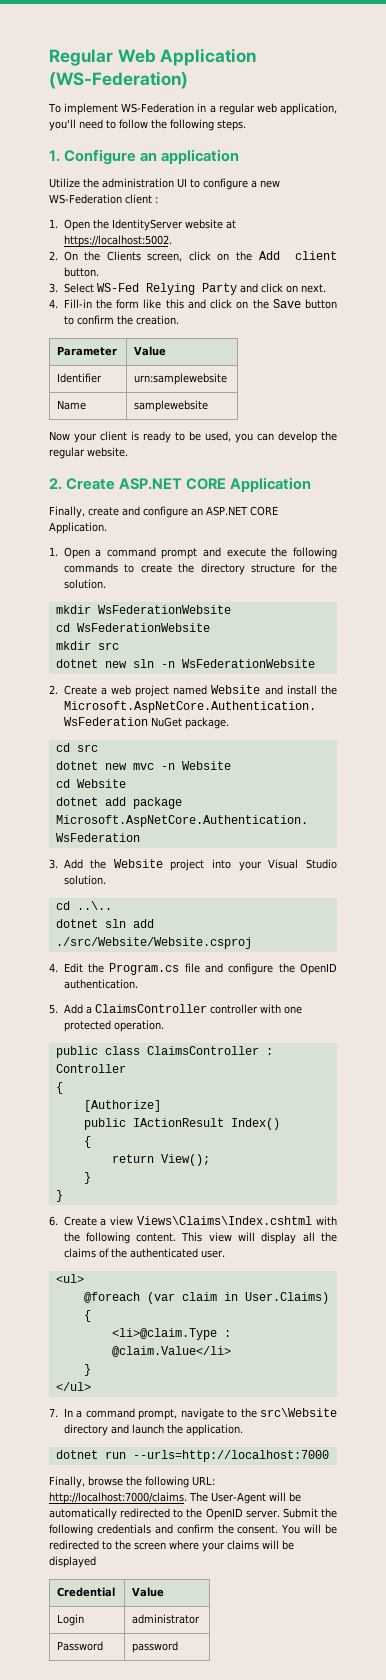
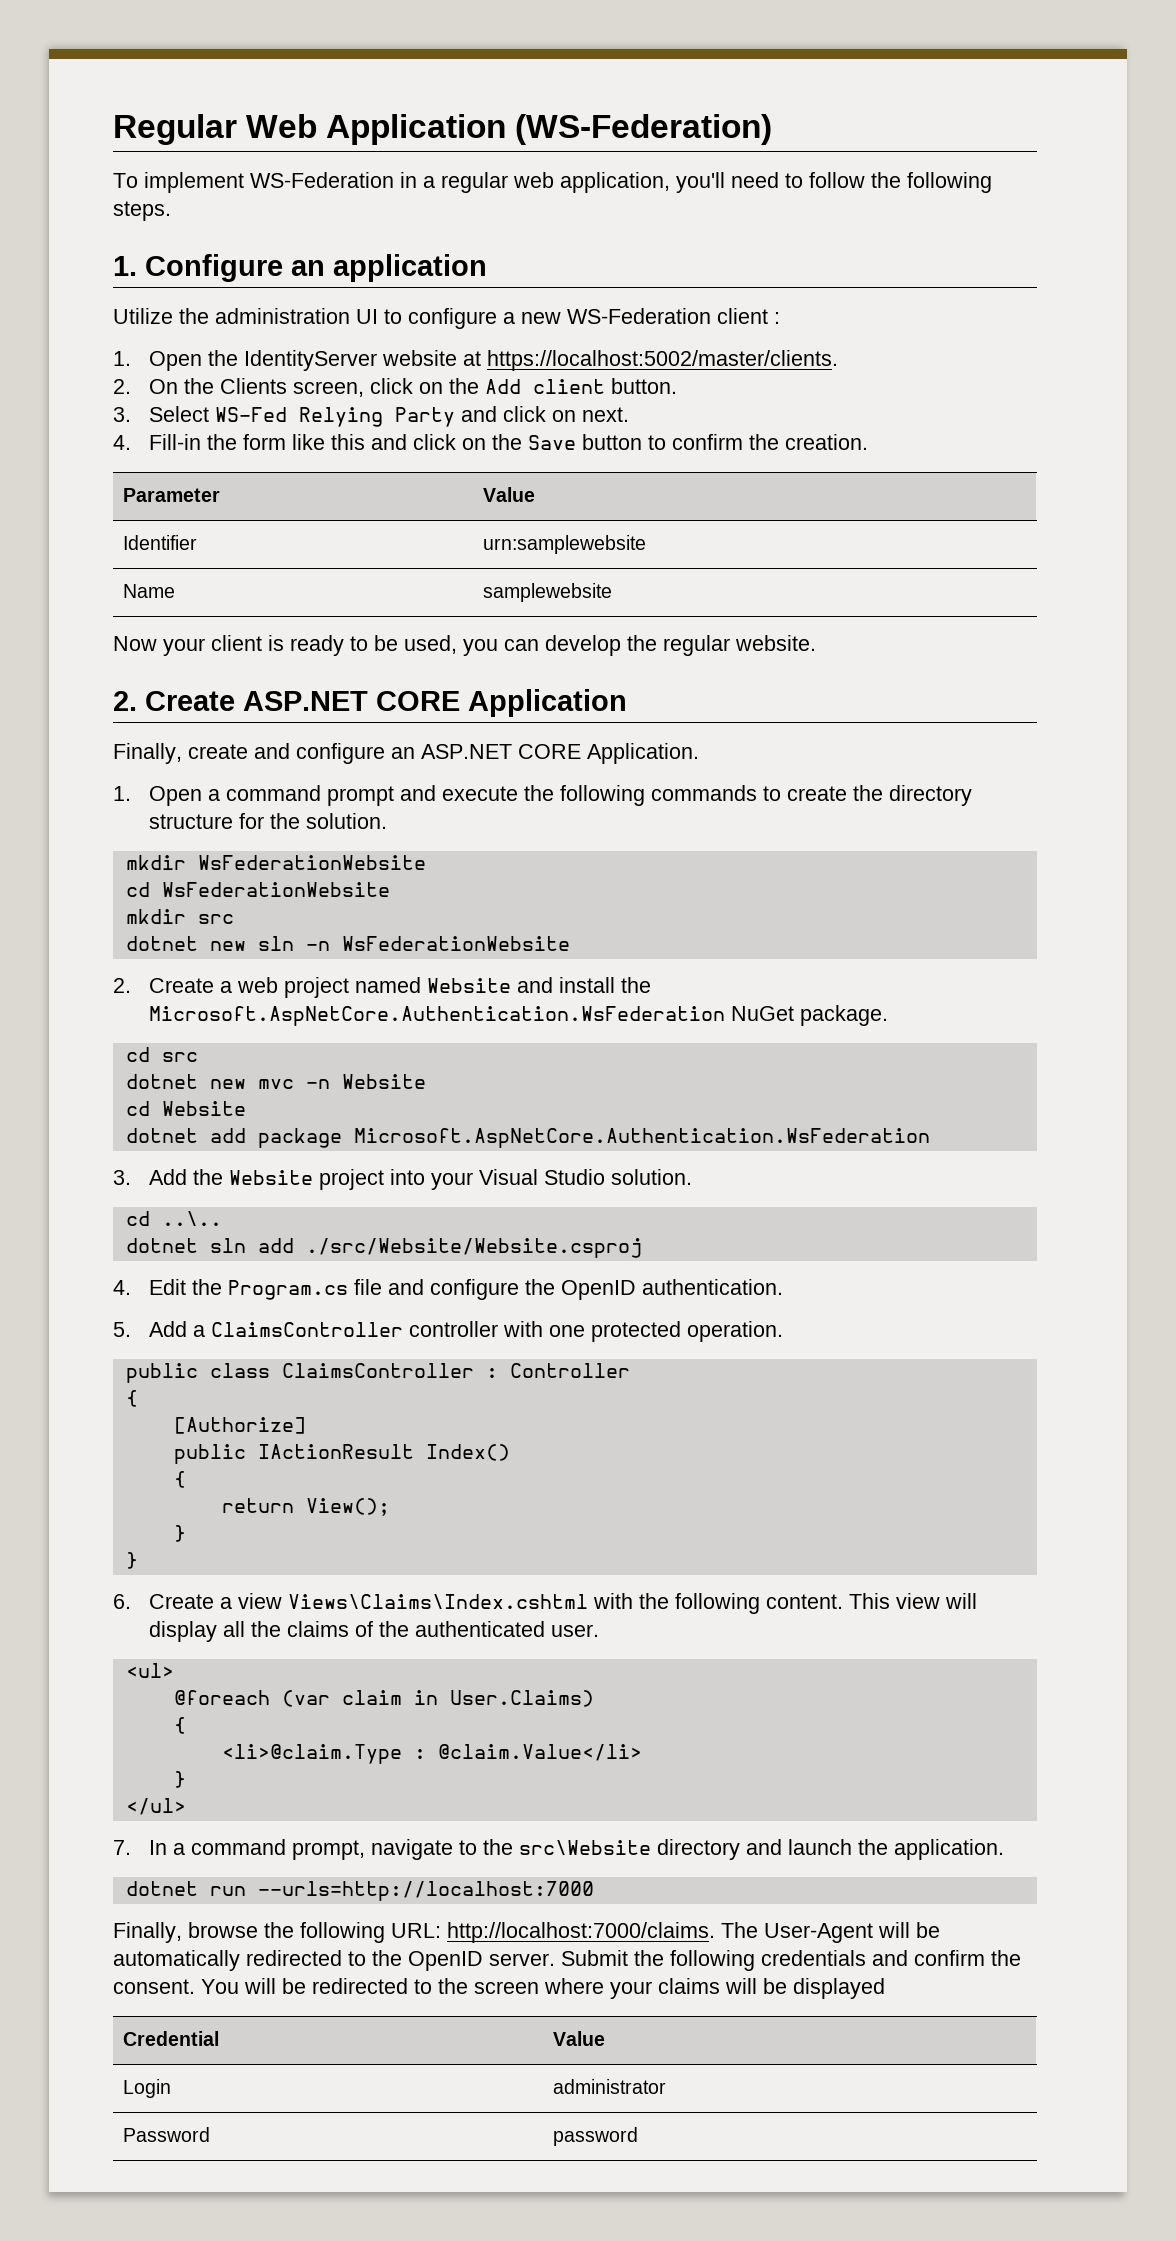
- 1. Open the IdentityServer website at https://localhost:5002.
+ 1. Open the IdentityServer website at https://localhost:5002/master/clients.

